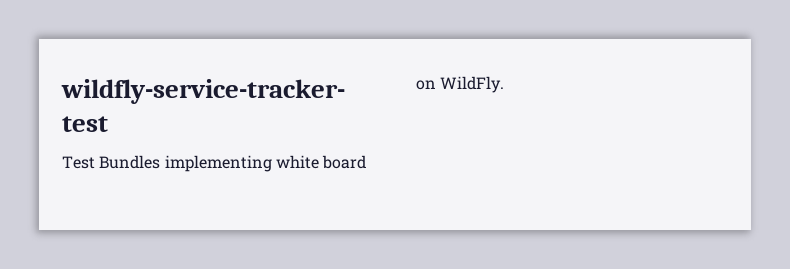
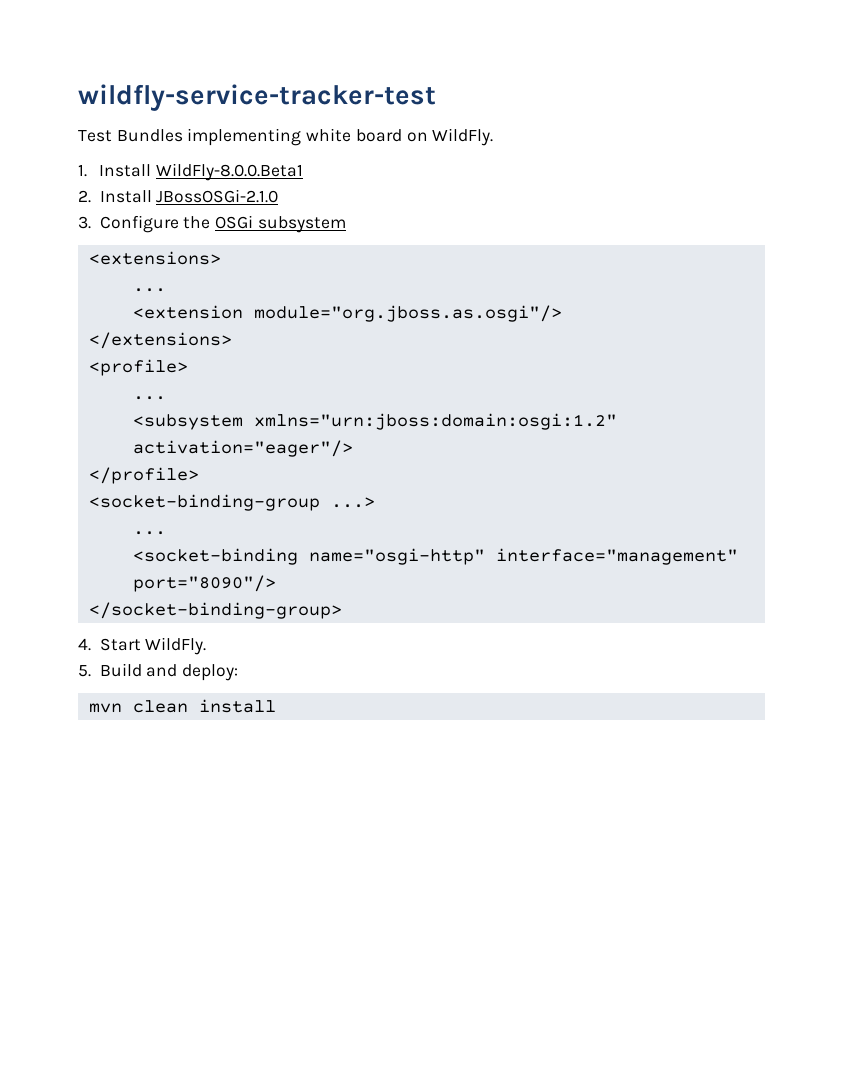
+ 1. Install WildFly-8.0.0.Beta1
+ 2. Install JBossOSGi-2.1.0
+ 3. Configure the OSGi subsystem
+ <extensions>
+ ...
+ <extension module="org.jboss.as.osgi"/>
+ </extensions>
+ <profile>
+ ...
+ <subsystem xmlns="urn:jboss:domain:osgi:1.2" activation="eager"/>
+ </profile>
+ <socket-binding-group ...>
+ ...
+ <socket-binding name="osgi-http" interface="management" port="8090"/>
+ </socket-binding-group>
+ 4. Start WildFly.
+ 5. Build and deploy:
+ mvn clean install

